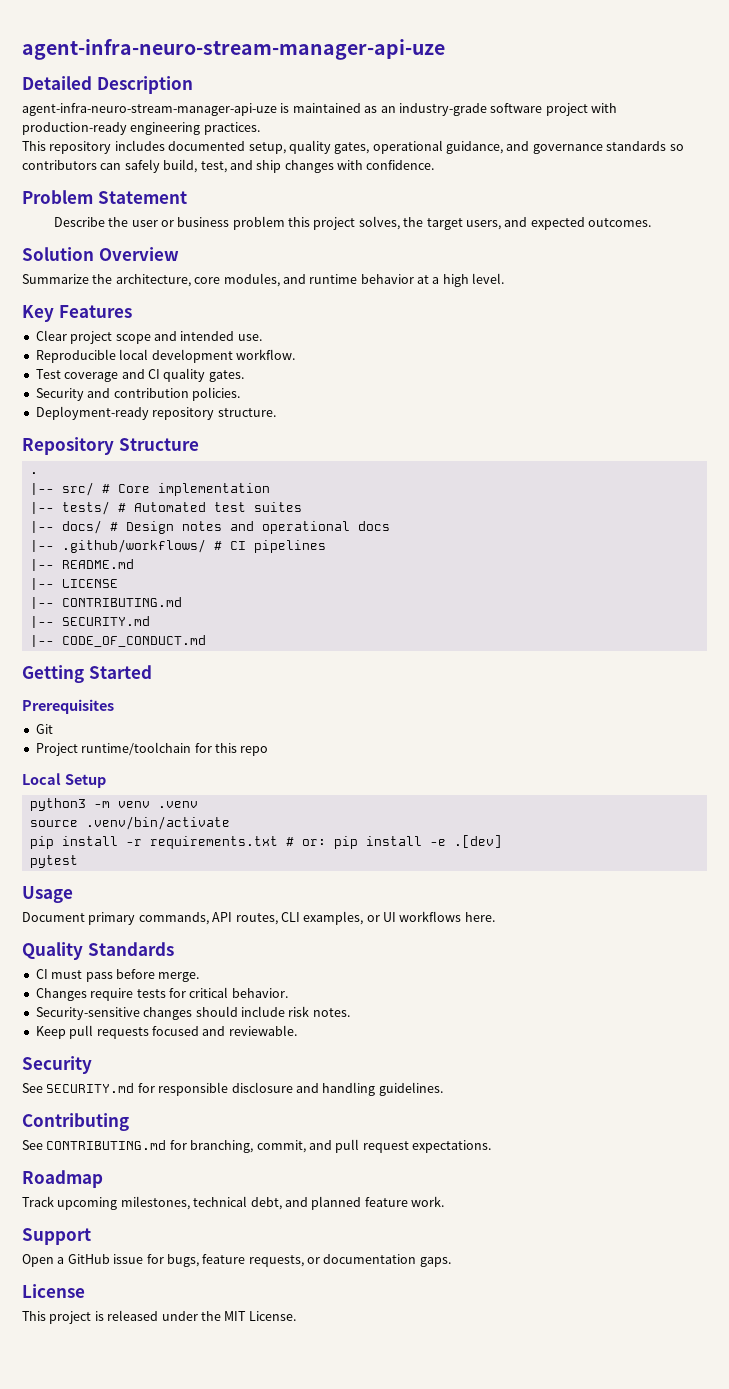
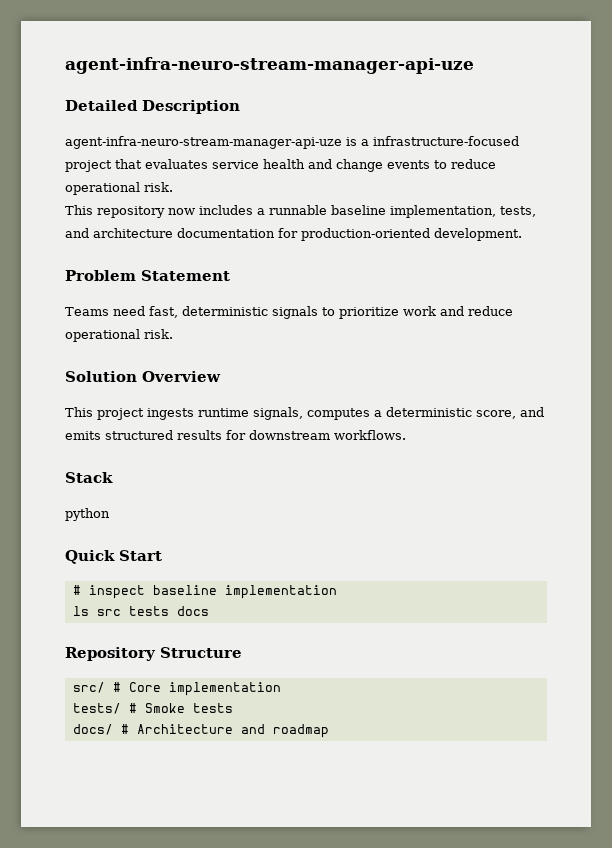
- agent-infra-neuro-stream-manager-api-uze is maintained as an industry-grade software project with production-ready engineering practices.
- This repository includes documented setup, quality gates, operational guidance, and governance standards so contributors can safely build, test, and ship changes with confidence.
+ agent-infra-neuro-stream-manager-api-uze is a infrastructure-focused project that evaluates service health and change events to reduce operational risk.
+ This repository now includes a runnable baseline implementation, tests, and architecture documentation for production-oriented development.
  Problem Statement
- Describe the user or business problem this project solves, the target users, and expected outcomes.
+ Teams need fast, deterministic signals to prioritize work and reduce operational risk.
  Solution Overview
- Summarize the architecture, core modules, and runtime behavior at a high level.
- Key Features
- Clear project scope and intended use.
- Reproducible local development workflow.
- Test coverage and CI quality gates.
- Security and contribution policies.
- Deployment-ready repository structure.
+ This project ingests runtime signals, computes a deterministic score, and emits structured results for downstream workflows.
+ Stack
+ python
+ Quick Start
+ # inspect baseline implementation
+ ls src tests docs
- .
- |-- src/ # Core implementation
+ src/ # Core implementation
- |-- tests/ # Automated test suites
- |-- docs/ # Design notes and operational docs
- |-- .github/workflows/ # CI pipelines
- |-- README.md
- |-- LICENSE
- |-- CONTRIBUTING.md
- |-- SECURITY.md
- |-- CODE_OF_CONDUCT.md
- Getting Started
- Prerequisites
- Git
- Project runtime/toolchain for this repo
- Local Setup
- python3 -m venv .venv
- source .venv/bin/activate
- pip install -r requirements.txt # or: pip install -e .[dev]
- pytest
- Usage
- Document primary commands, API routes, CLI examples, or UI workflows here.
- Quality Standards
- CI must pass before merge.
- Changes require tests for critical behavior.
- Security-sensitive changes should include risk notes.
- Keep pull requests focused and reviewable.
- Security
- See SECURITY.md for responsible disclosure and handling guidelines.
- Contributing
- See CONTRIBUTING.md for branching, commit, and pull request expectations.
- Roadmap
- Track upcoming milestones, technical debt, and planned feature work.
- Support
- Open a GitHub issue for bugs, feature requests, or documentation gaps.
- License
- This project is released under the MIT License.
+ tests/ # Smoke tests
+ docs/ # Architecture and roadmap

